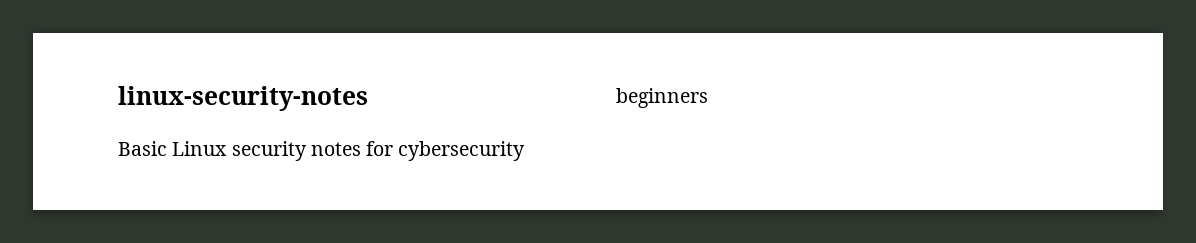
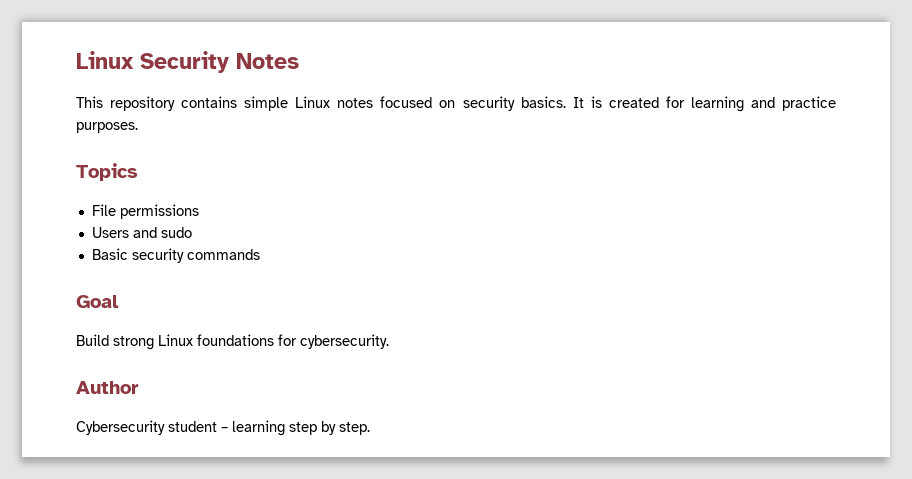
- linux-security-notes
- Basic Linux security notes for cybersecurity beginners
+ Linux Security Notes
+ This repository contains simple Linux notes focused on security basics. It is created for learning and practice purposes.
+ Topics
+ File permissions
+ Users and sudo
+ Basic security commands
+ Goal
+ Build strong Linux foundations for cybersecurity.
+ Author
+ Cybersecurity student – learning step by step.

